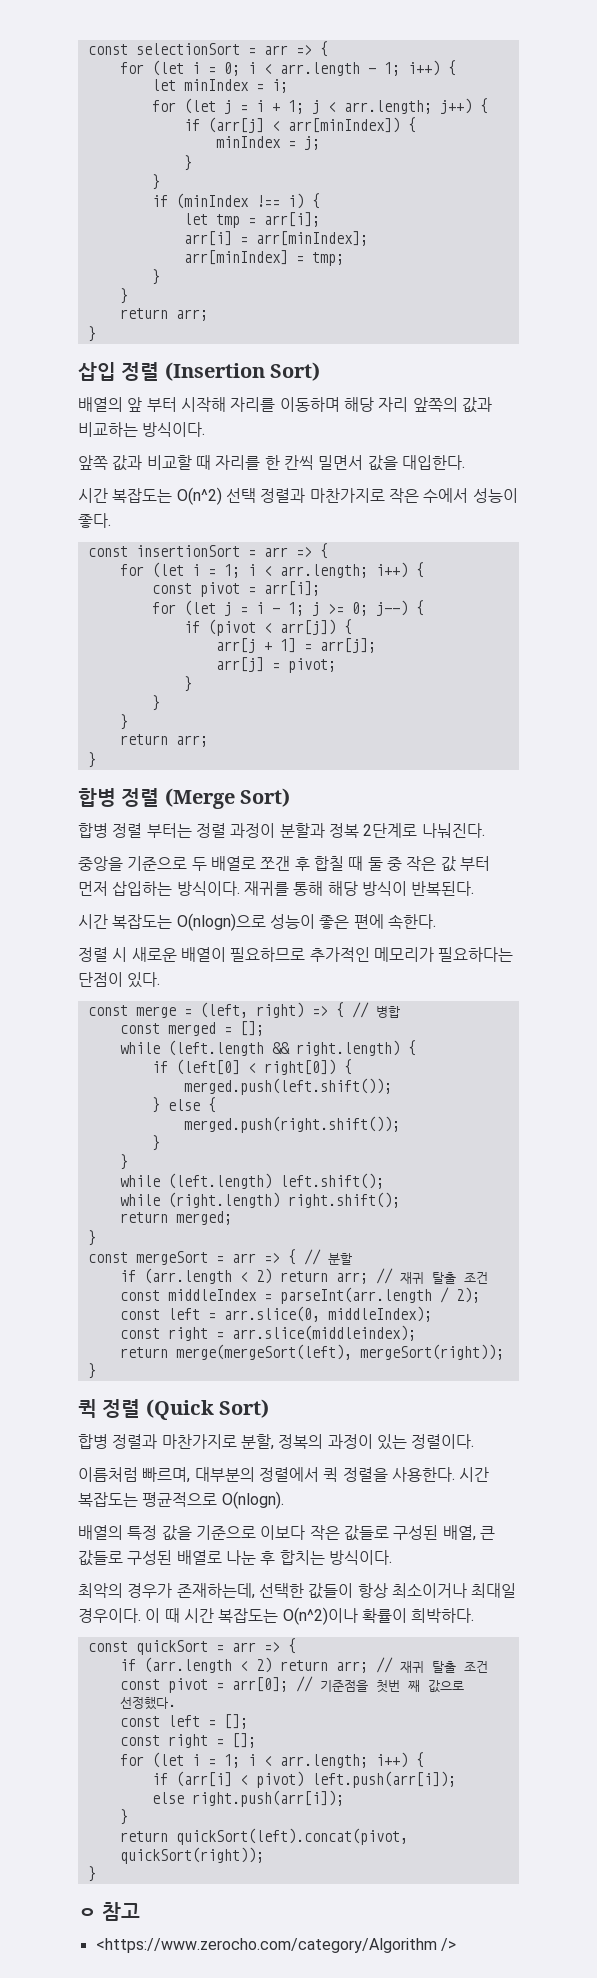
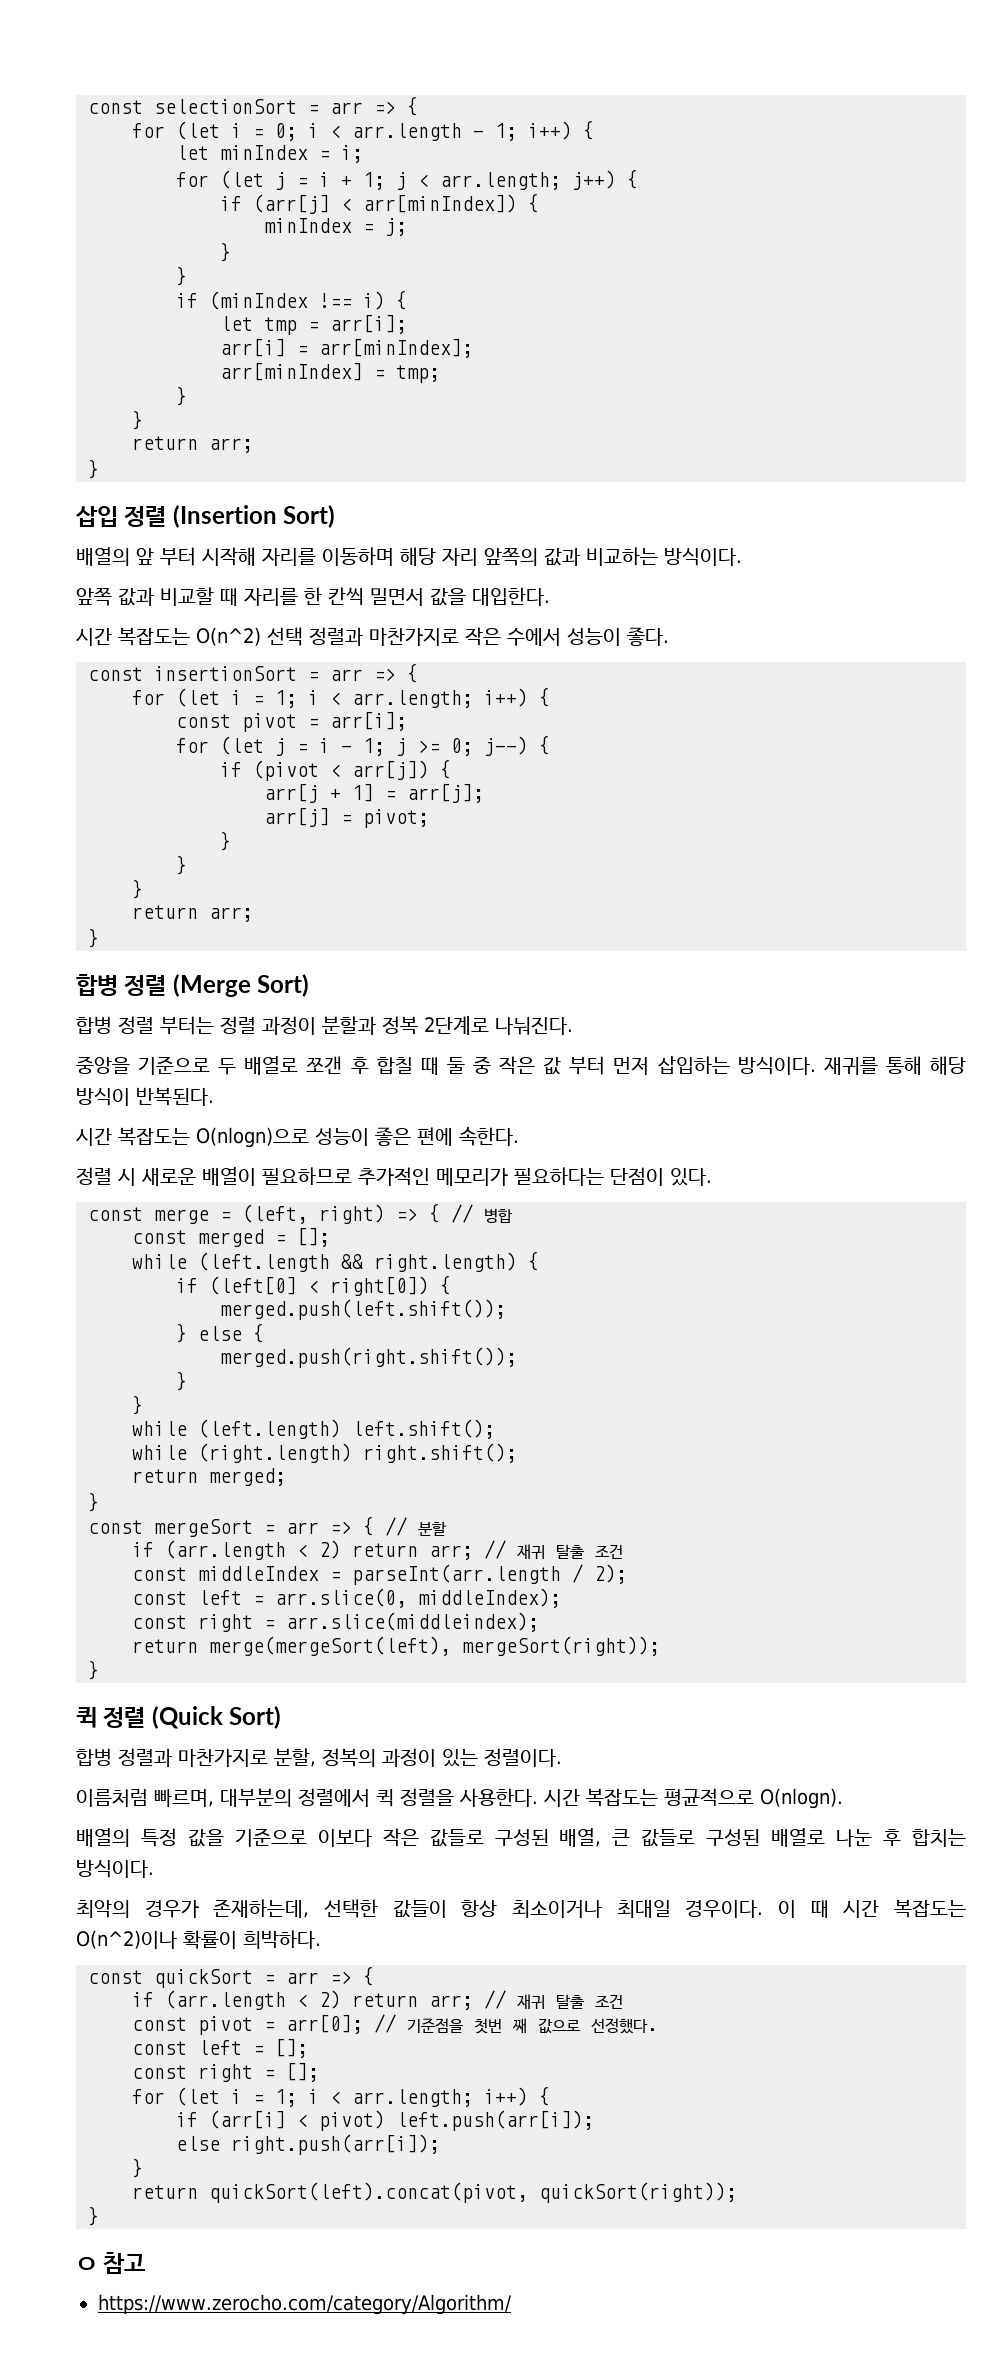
- <https://www.zerocho.com/category/Algorithm />
+ https://www.zerocho.com/category/Algorithm/

